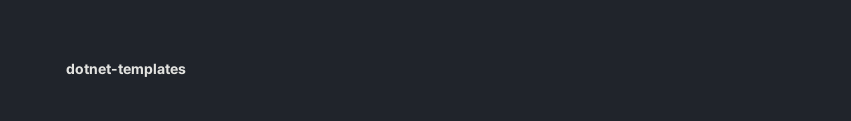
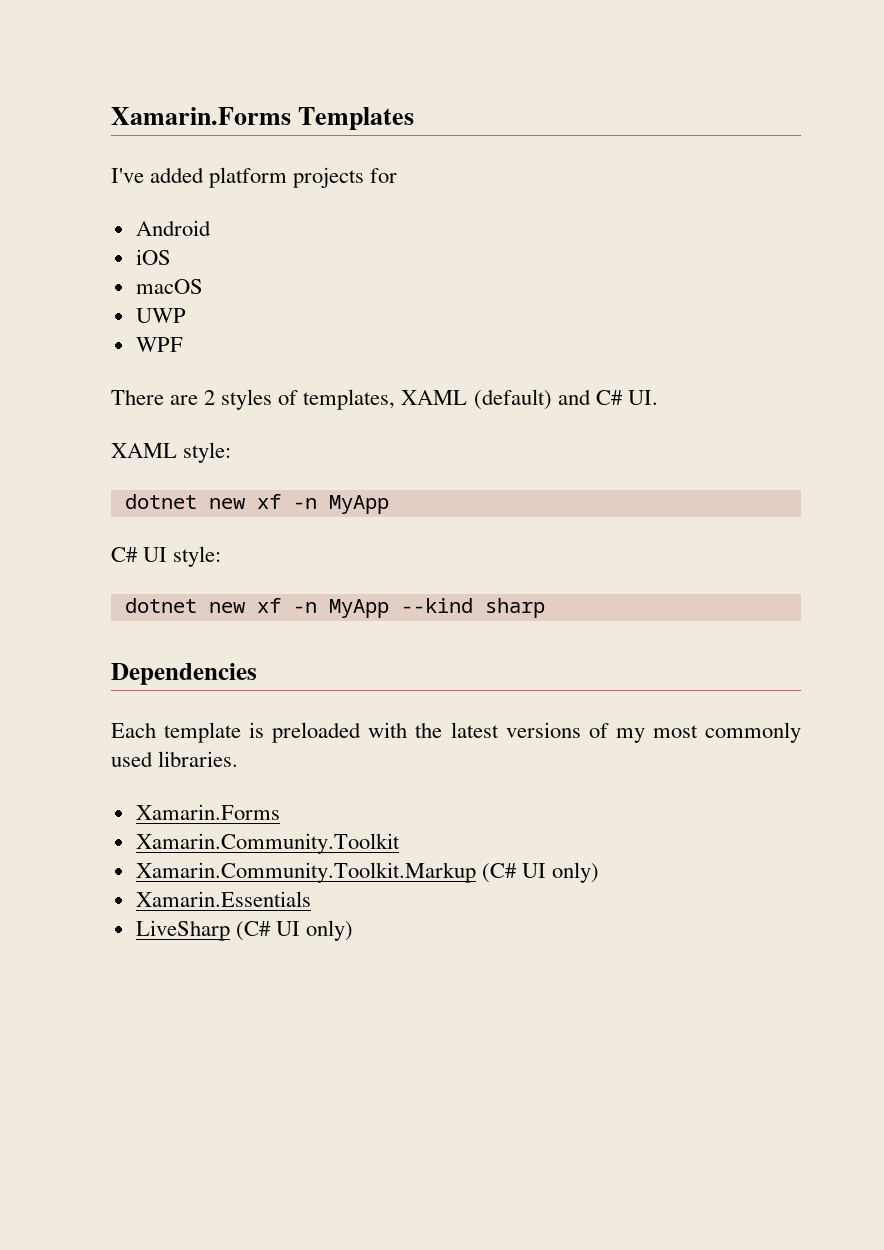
- dotnet-templates
+ Xamarin.Forms Templates
+ I've added platform projects for
+ Android
+ iOS
+ macOS
+ UWP
+ WPF
+ There are 2 styles of templates, XAML (default) and C# UI.
+ XAML style:
+ dotnet new xf -n MyApp
+ C# UI style:
+ dotnet new xf -n MyApp --kind sharp
+ Dependencies
+ Each template is preloaded with the latest versions of my most commonly used libraries.
+ Xamarin.Forms
+ Xamarin.Community.Toolkit
+ Xamarin.Community.Toolkit.Markup (C# UI only)
+ Xamarin.Essentials
+ LiveSharp (C# UI only)

